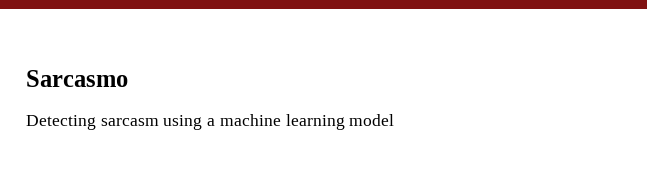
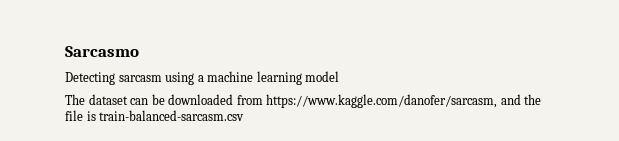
+ The dataset can be downloaded from https://www.kaggle.com/danofer/sarcasm, and the file is train-balanced-sarcasm.csv

